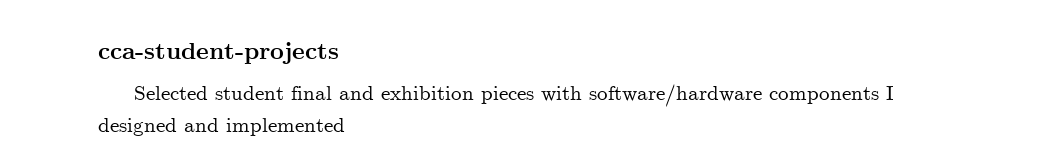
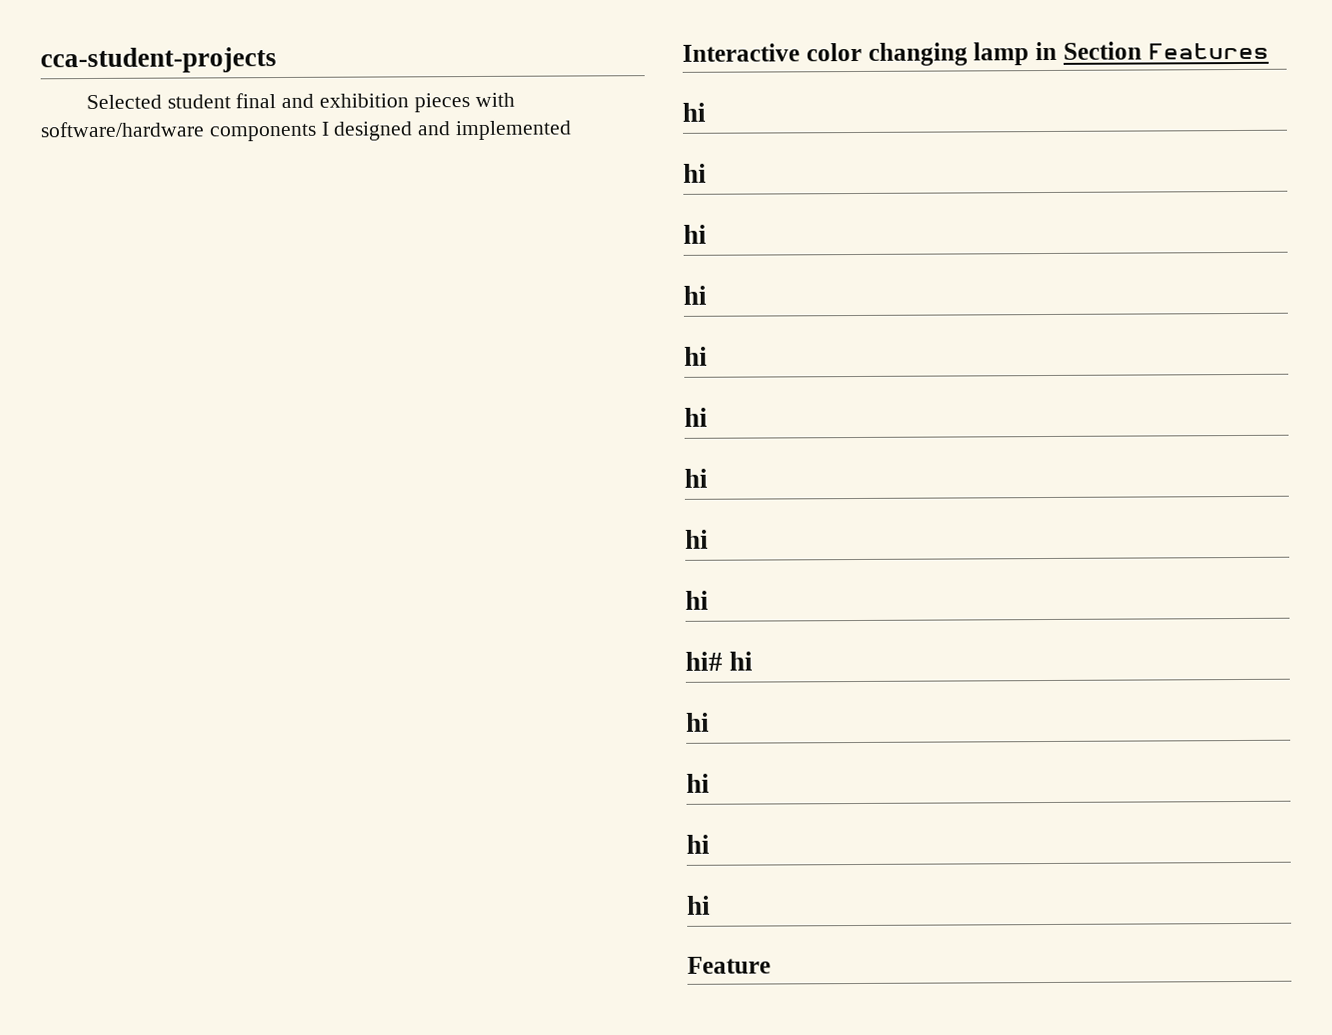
+ Interactive color changing lamp in Section Features
+ hi
+ hi
+ hi
+ hi
+ hi
+ hi
+ hi
+ hi
+ hi
+ hi# hi
+ hi
+ hi
+ hi
+ hi
+ Feature

